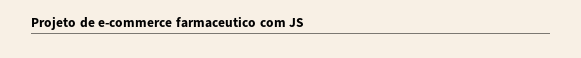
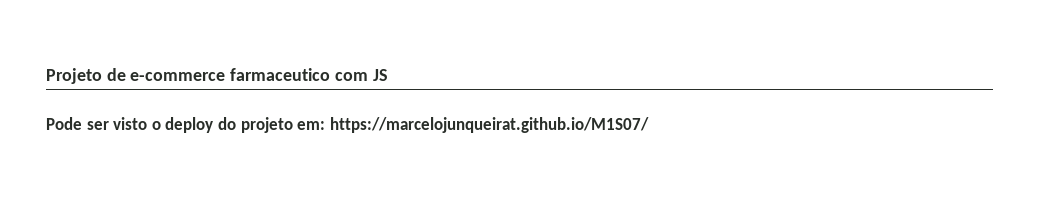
+ Pode ser visto o deploy do projeto em: https://marcelojunqueirat.github.io/M1S07/

